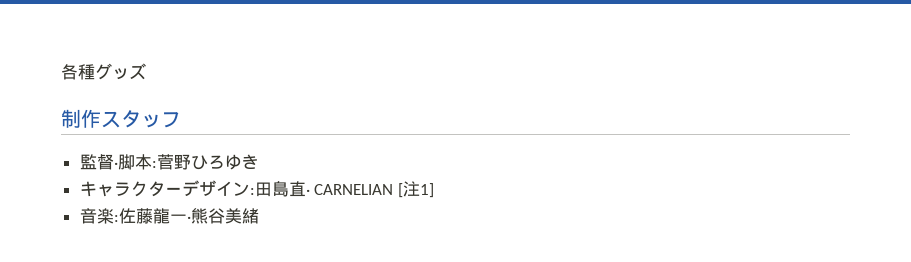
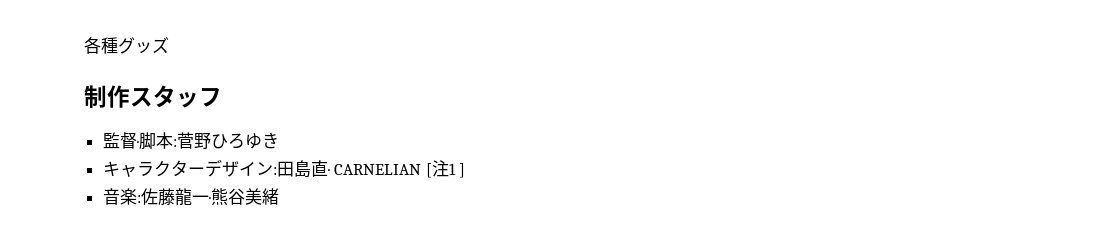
- キャラクターデザイン:田島直· CARNELIAN [注1]
+ キャラクターデザイン:田島直· CARNELIAN [注1 ]

